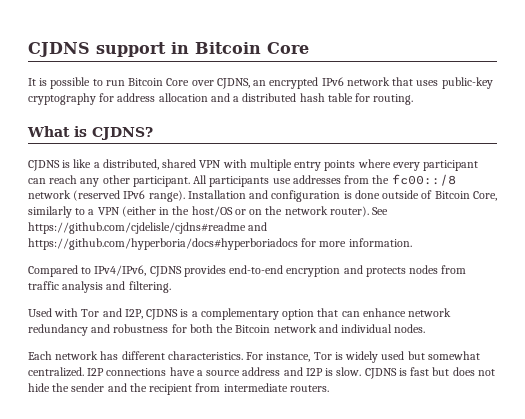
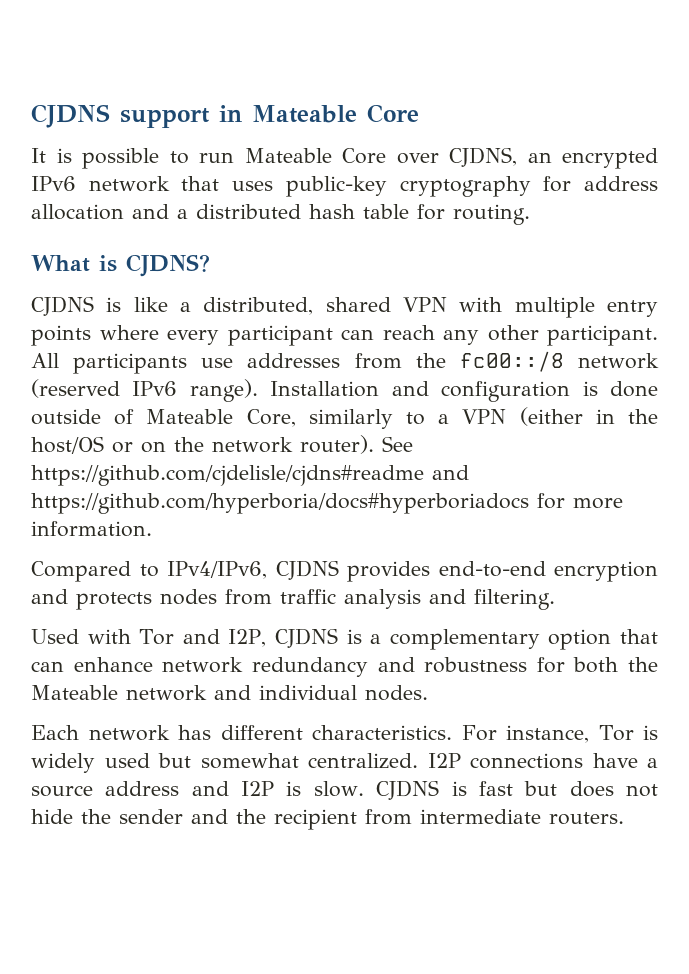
- CJDNS support in Bitcoin Core
+ CJDNS support in Mateable Core
- It is possible to run Bitcoin Core over CJDNS, an encrypted IPv6 network that uses public-key cryptography for address allocation and a distributed hash table for routing.
+ It is possible to run Mateable Core over CJDNS, an encrypted IPv6 network that uses public-key cryptography for address allocation and a distributed hash table for routing.
- Installation and configuration is done outside of Bitcoin Core, similarly to a VPN (either in the host/OS or on the network router).
+ Installation and configuration is done outside of Mateable Core, similarly to a VPN (either in the host/OS or on the network router).
- Used with Tor and I2P, CJDNS is a complementary option that can enhance network redundancy and robustness for both the Bitcoin network and individual nodes.
+ Used with Tor and I2P, CJDNS is a complementary option that can enhance network redundancy and robustness for both the Mateable network and individual nodes.

